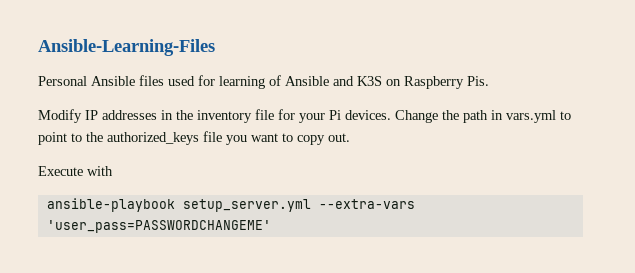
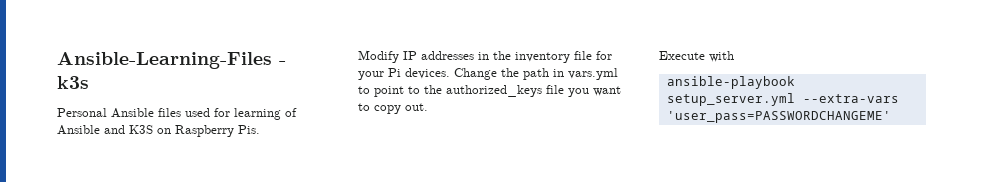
- Ansible-Learning-Files
+ Ansible-Learning-Files - k3s

